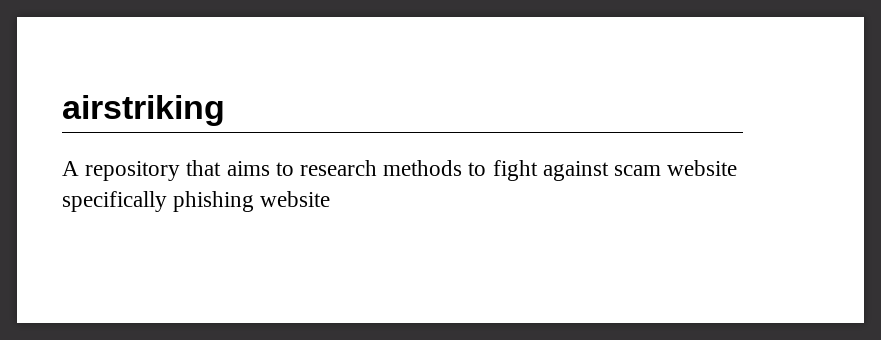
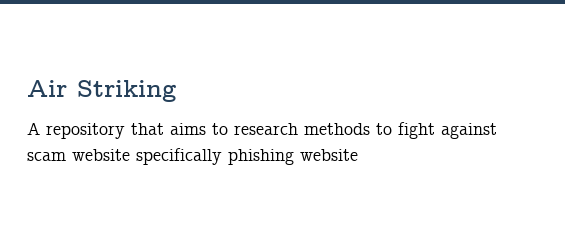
- airstriking
+ Air Striking

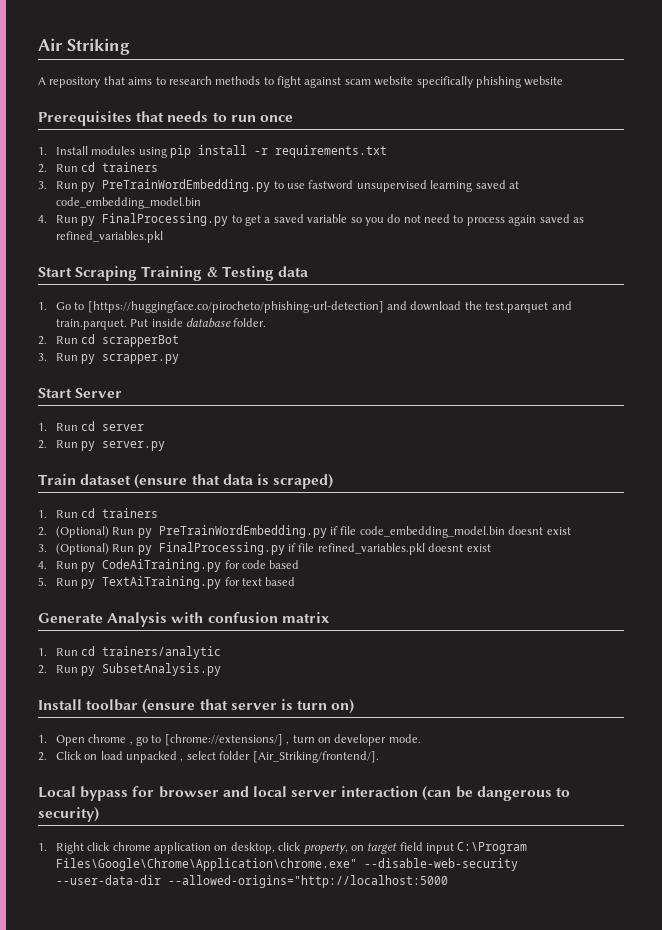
+ Prerequisites that needs to run once
+ 1. Install modules using pip install -r requirements.txt
+ 2. Run cd trainers
+ 3. Run py PreTrainWordEmbedding.py to use fastword unsupervised learning saved at code_embedding_model.bin
+ 4. Run py FinalProcessing.py to get a saved variable so you do not need to process again saved as refined_variables.pkl
+ Start Scraping Training & Testing data
+ 1. Go to [https://huggingface.co/pirocheto/phishing-url-detection] and download the test.parquet and train.parquet. Put inside database folder.
+ 2. Run cd scrapperBot
+ 3. Run py scrapper.py
+ Start Server
+ 1. Run cd server
+ 2. Run py server.py
+ Train dataset (ensure that data is scraped)
+ 1. Run cd trainers
+ 2. (Optional) Run py PreTrainWordEmbedding.py if file code_embedding_model.bin doesnt exist
+ 3. (Optional) Run py FinalProcessing.py if file refined_variables.pkl doesnt exist
+ 4. Run py CodeAiTraining.py for code based
+ 5. Run py TextAiTraining.py for text based
+ Generate Analysis with confusion matrix
+ 1. Run cd trainers/analytic
+ 2. Run py SubsetAnalysis.py
+ Install toolbar (ensure that server is turn on)
+ 1. Open chrome , go to [chrome://extensions/] , turn on developer mode.
+ 2. Click on load unpacked , select folder [Air_Striking/frontend/].
+ Local bypass for browser and local server interaction (can be dangerous to security)
+ 1. Right click chrome application on desktop, click property, on target field input C:\Program Files\Google\Chrome\Application\chrome.exe" --disable-web-security --user-data-dir --allowed-origins="http://localhost:5000

